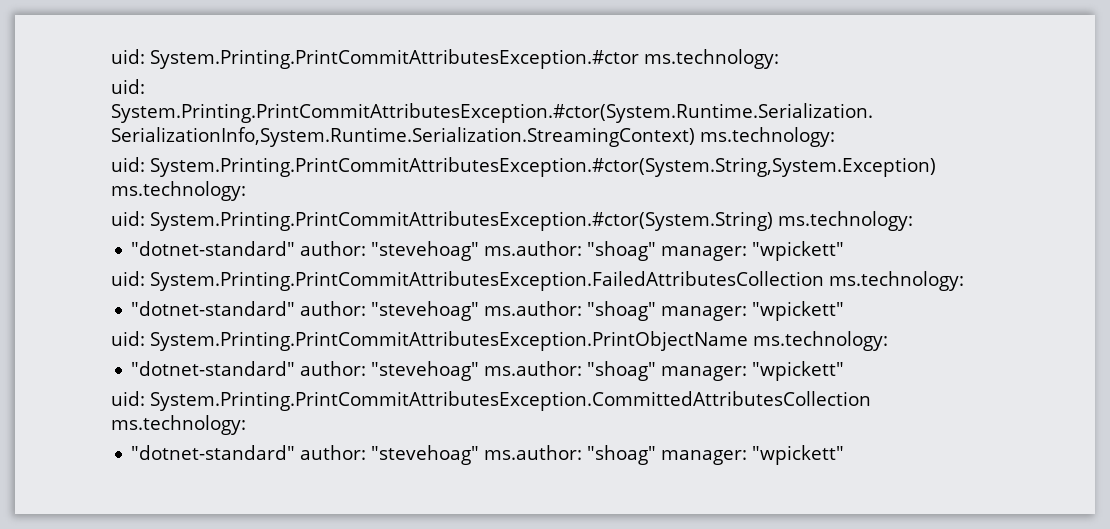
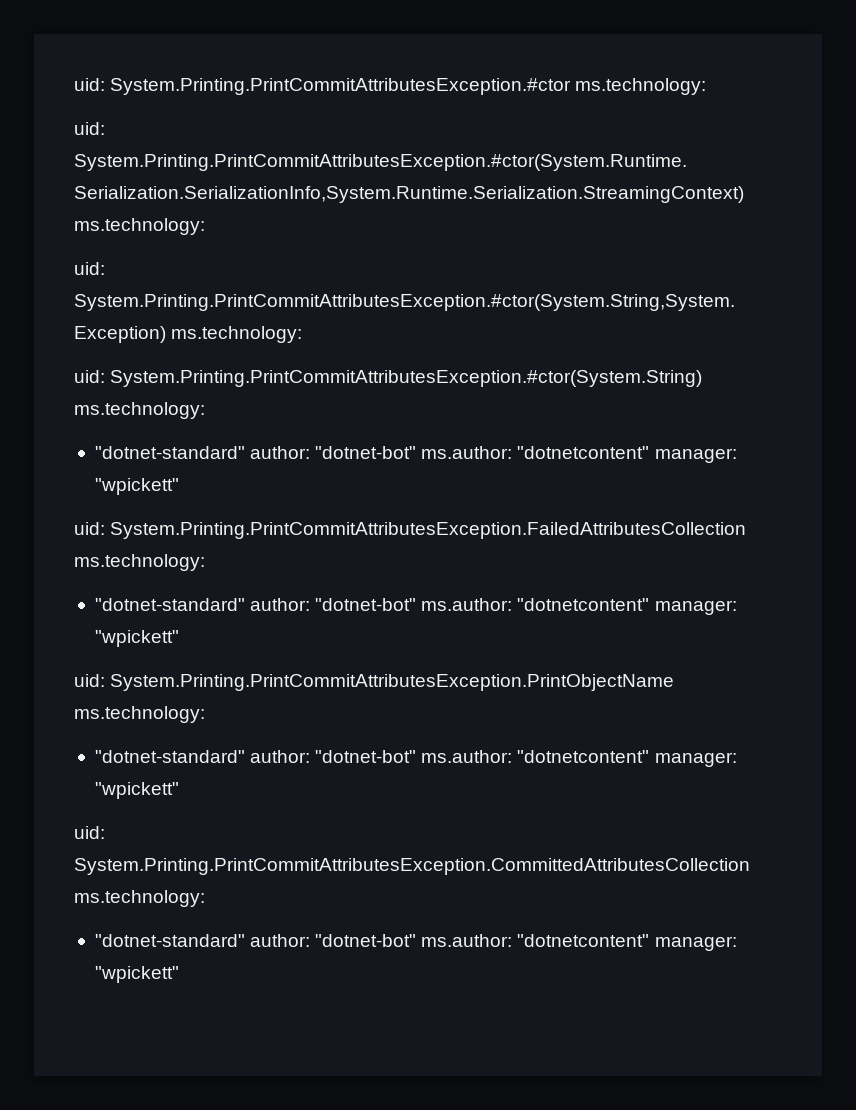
  uid: System.Printing.PrintCommitAttributesException.#ctor(System.String) ms.technology:
- "dotnet-standard" author: "stevehoag" ms.author: "shoag" manager: "wpickett"
+ "dotnet-standard" author: "dotnet-bot" ms.author: "dotnetcontent" manager: "wpickett"
  uid: System.Printing.PrintCommitAttributesException.FailedAttributesCollection ms.technology:
- "dotnet-standard" author: "stevehoag" ms.author: "shoag" manager: "wpickett"
+ "dotnet-standard" author: "dotnet-bot" ms.author: "dotnetcontent" manager: "wpickett"
  uid: System.Printing.PrintCommitAttributesException.PrintObjectName ms.technology:
- "dotnet-standard" author: "stevehoag" ms.author: "shoag" manager: "wpickett"
+ "dotnet-standard" author: "dotnet-bot" ms.author: "dotnetcontent" manager: "wpickett"
  uid: System.Printing.PrintCommitAttributesException.CommittedAttributesCollection ms.technology:
- "dotnet-standard" author: "stevehoag" ms.author: "shoag" manager: "wpickett"
+ "dotnet-standard" author: "dotnet-bot" ms.author: "dotnetcontent" manager: "wpickett"

